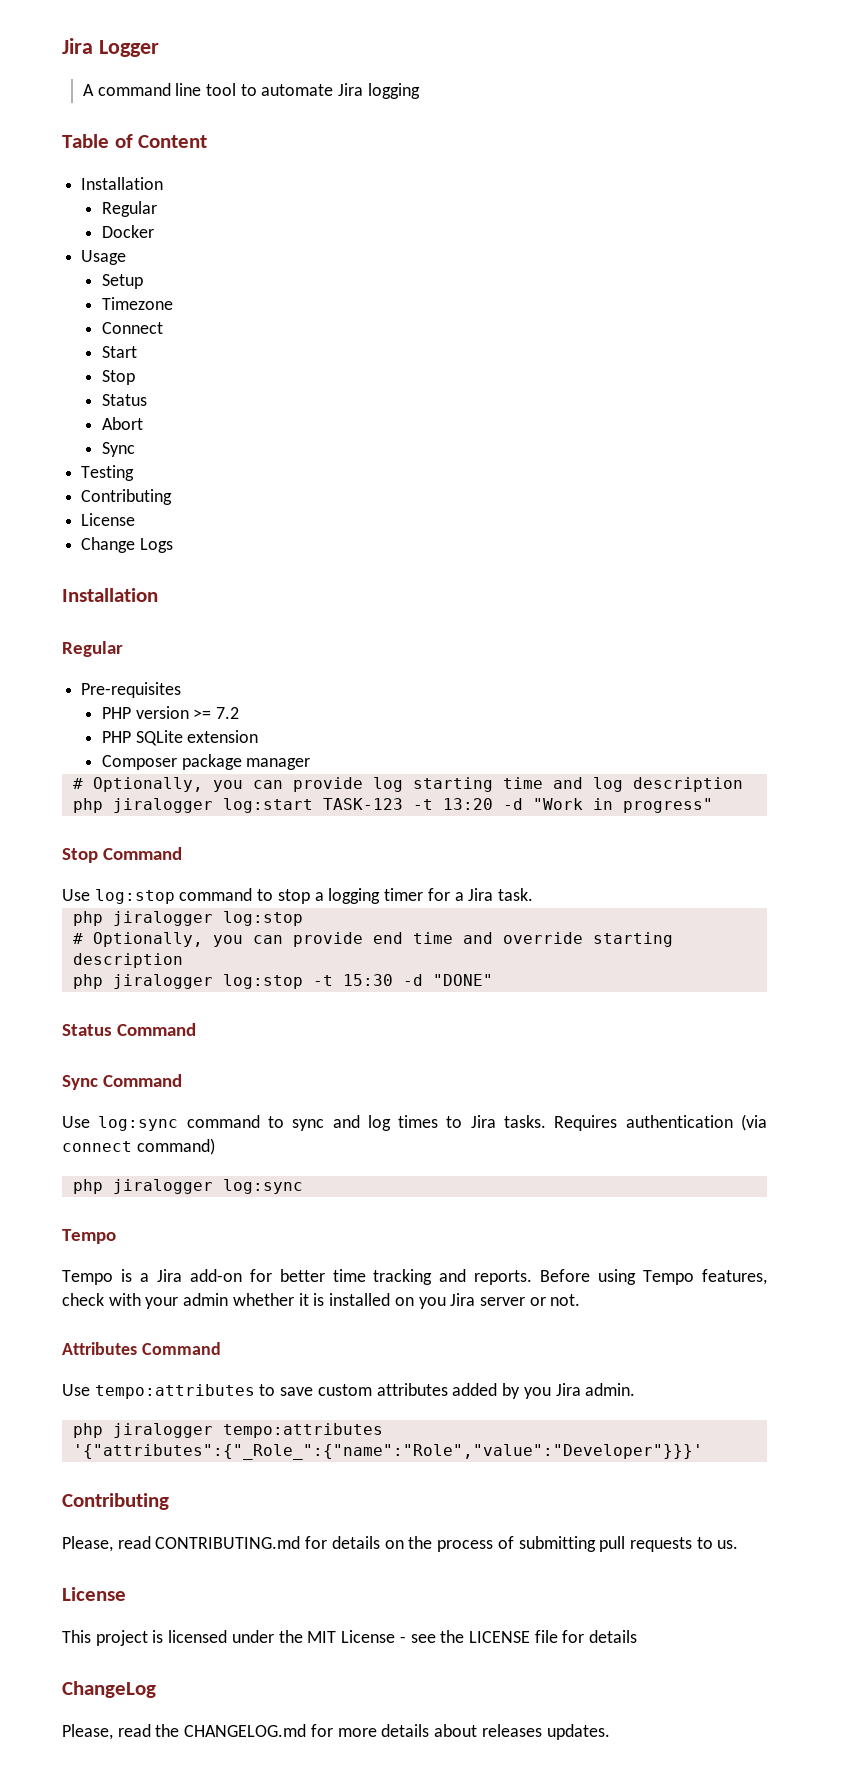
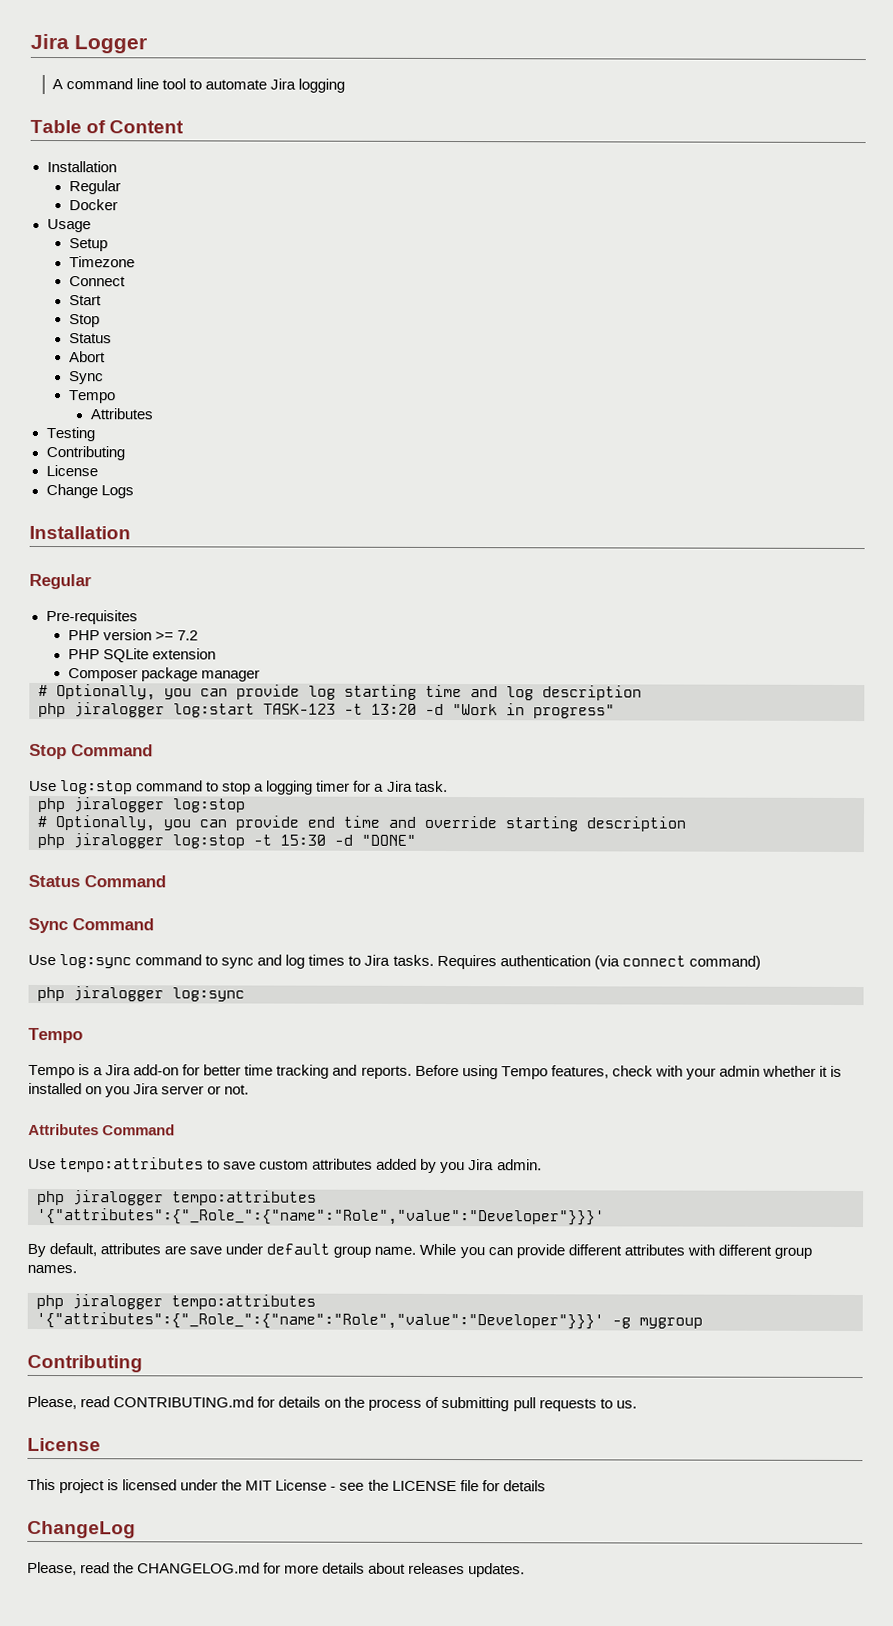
  Abort
  Sync
+ Tempo
+ Attributes
+ By default, attributes are save under default group name. While you can provide different attributes with different group names.
+ php jiralogger tempo:attributes '{"attributes":{"_Role_":{"name":"Role","value":"Developer"}}}' -g mygroup

